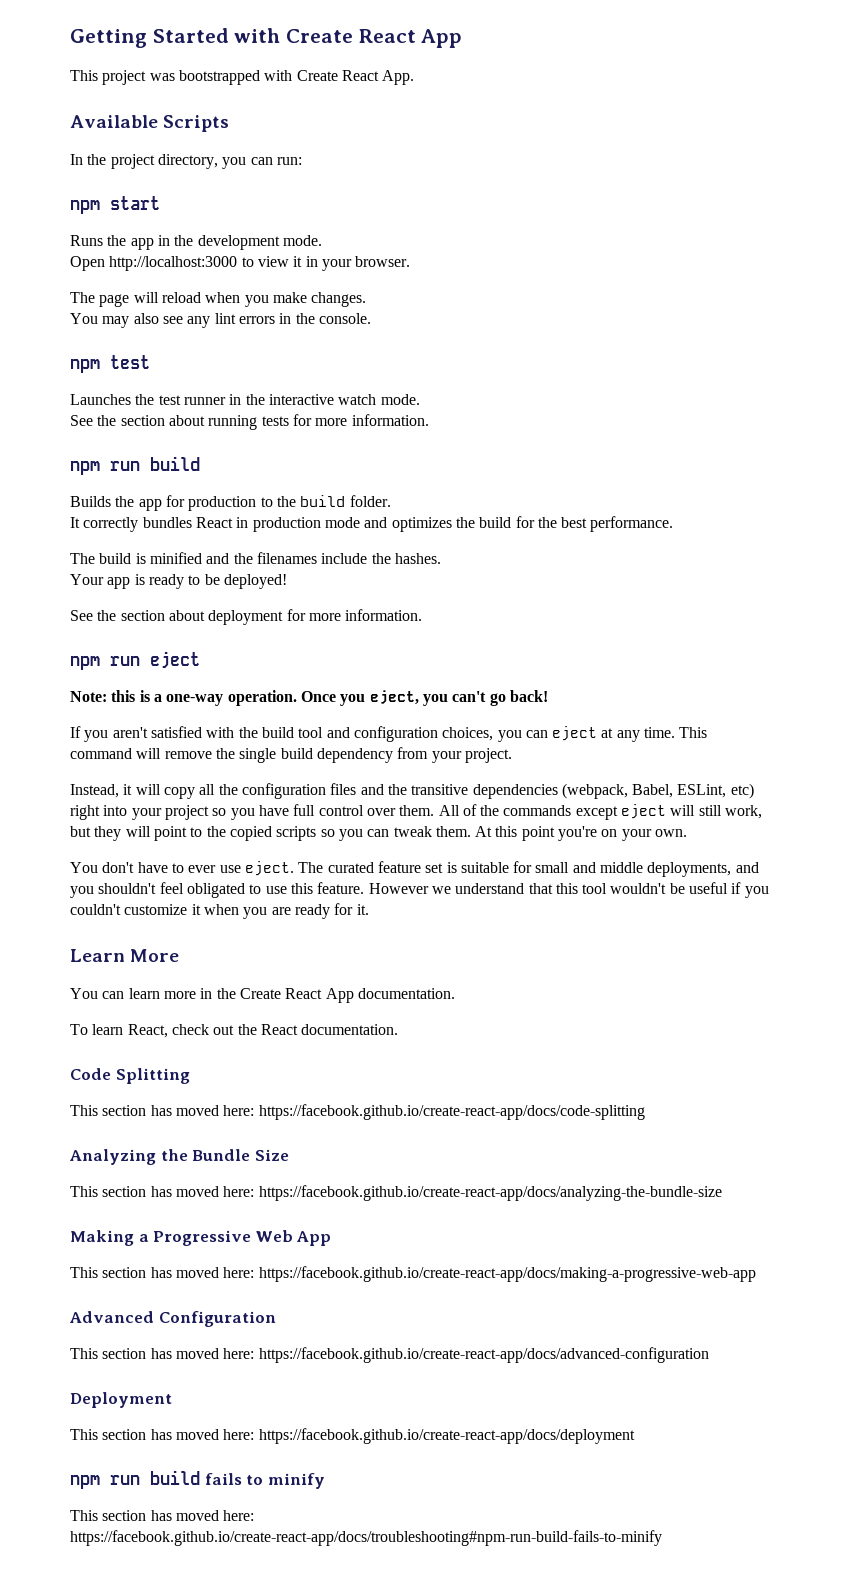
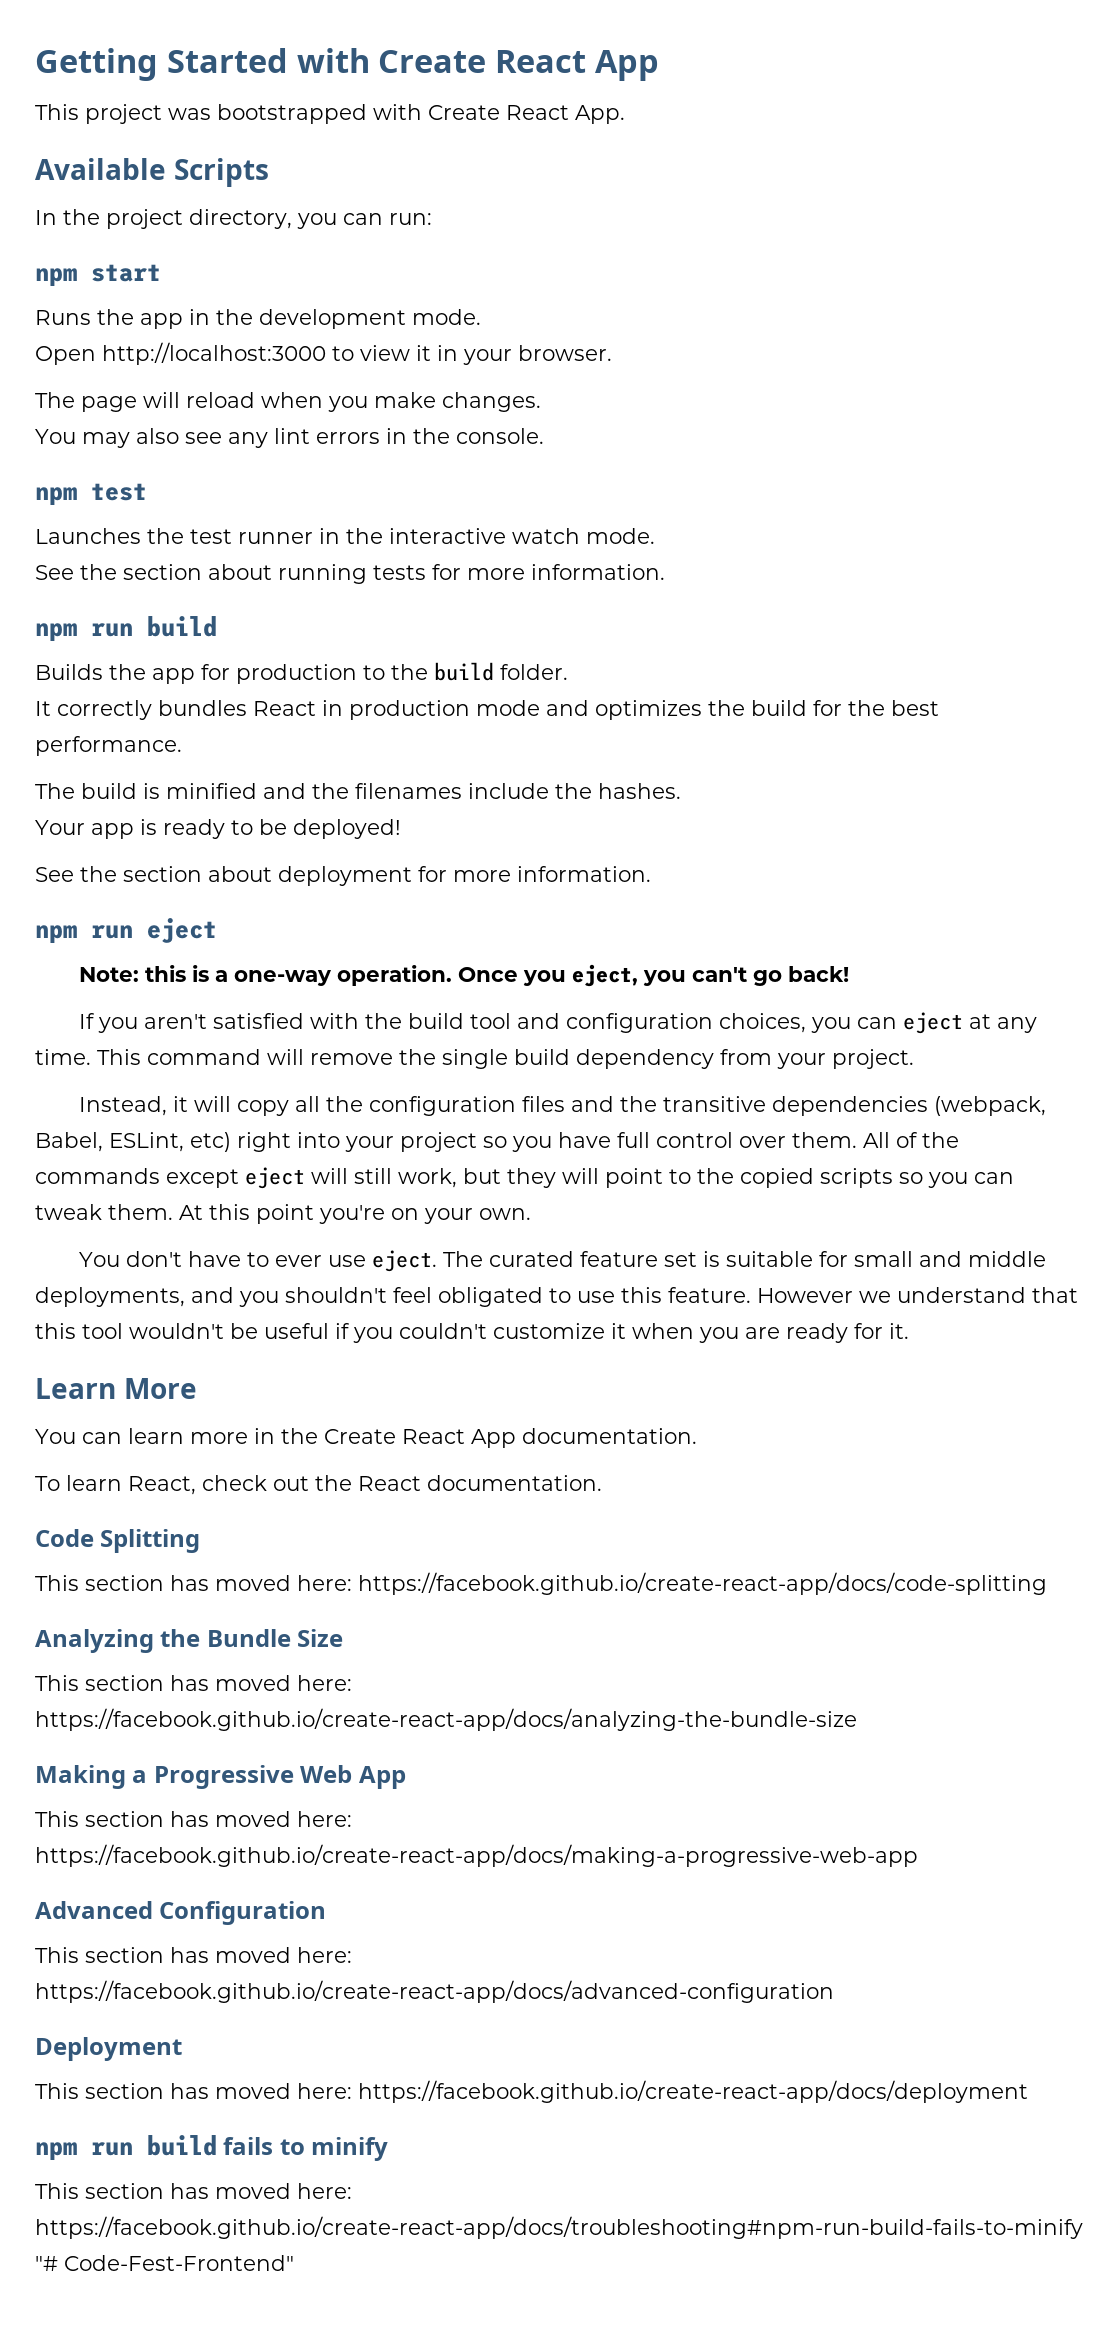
- This section has moved here: https://facebook.github.io/create-react-app/docs/troubleshooting#npm-run-build-fails-to-minify
+ This section has moved here: https://facebook.github.io/create-react-app/docs/troubleshooting#npm-run-build-fails-to-minify "# Code-Fest-Frontend"

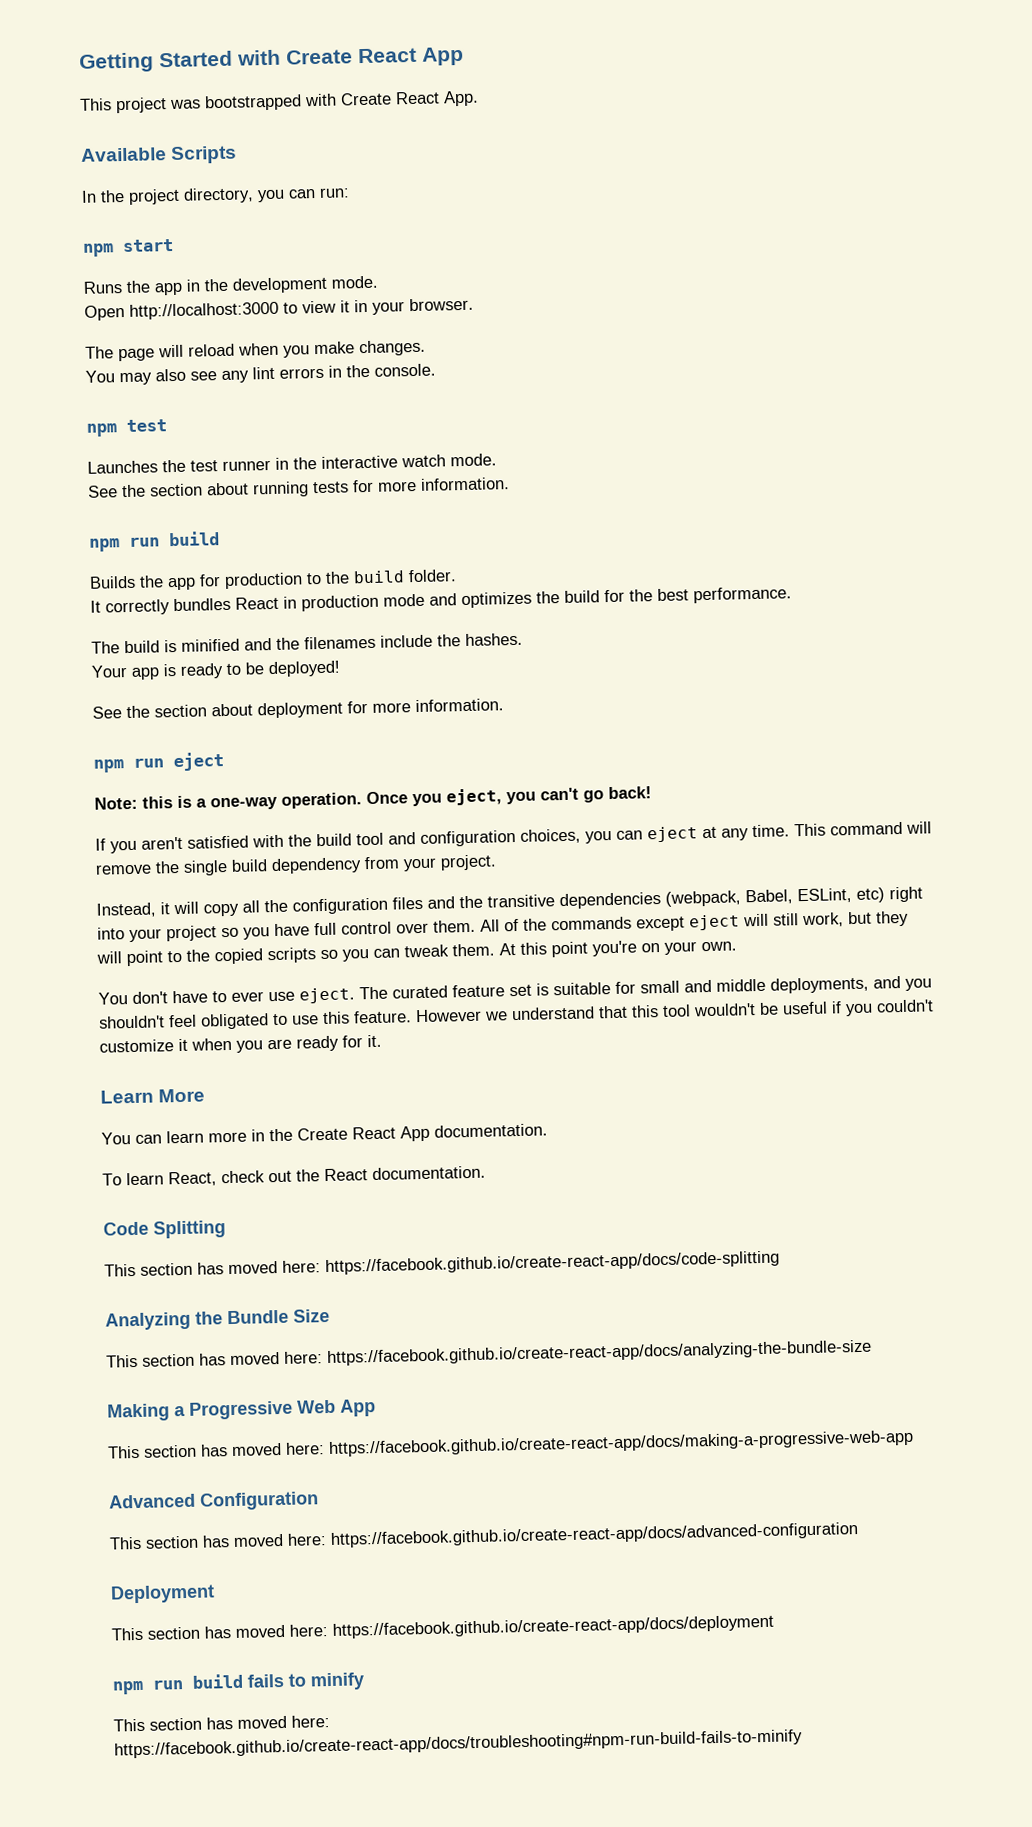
- This section has moved here: https://facebook.github.io/create-react-app/docs/troubleshooting#npm-run-build-fails-to-minify "# Code-Fest-Frontend"
+ This section has moved here: https://facebook.github.io/create-react-app/docs/troubleshooting#npm-run-build-fails-to-minify

